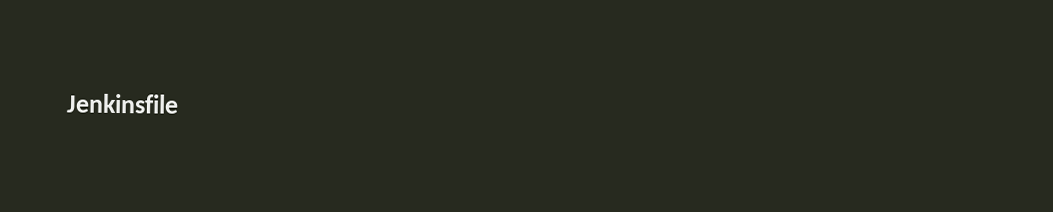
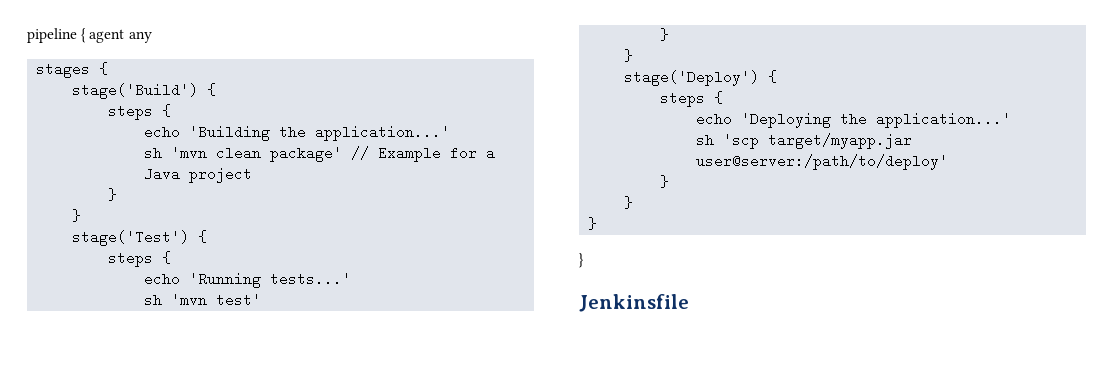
+ pipeline { agent any
+ stages {
+ stage('Build') {
+ steps {
+ echo 'Building the application...'
+ sh 'mvn clean package' // Example for a Java project
+ }
+ }
+ stage('Test') {
+ steps {
+ echo 'Running tests...'
+ sh 'mvn test'
+ }
+ }
+ stage('Deploy') {
+ steps {
+ echo 'Deploying the application...'
+ sh 'scp target/myapp.jar user@server:/path/to/deploy'
+ }
+ }
+ }
+ }

